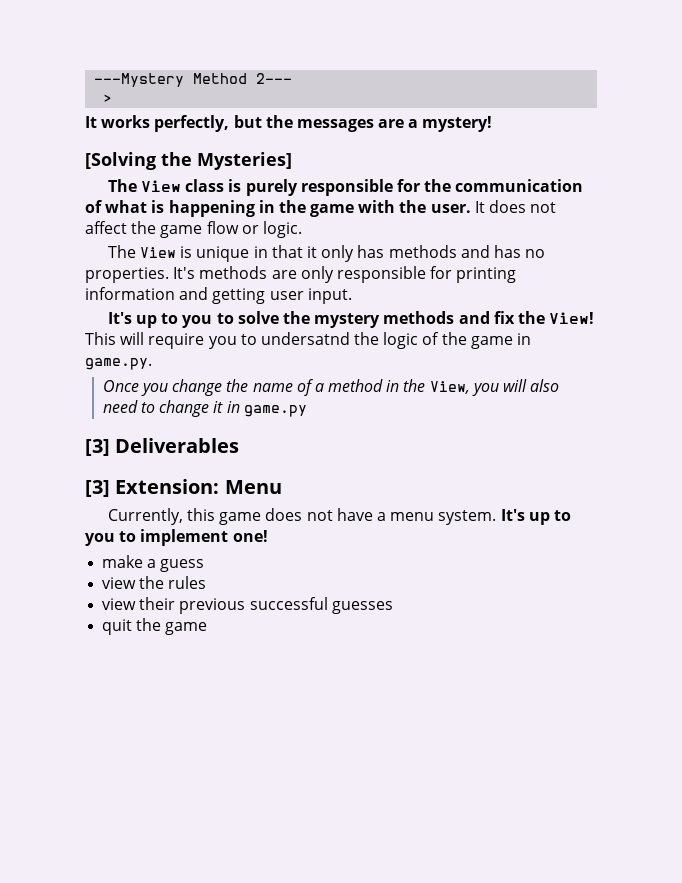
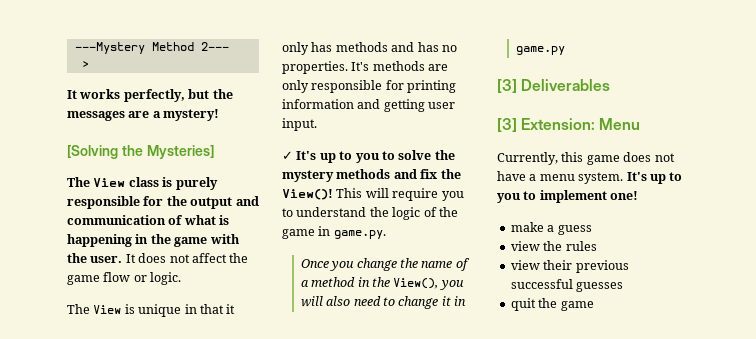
- The View class is purely responsible for the communication of what is happening in the game with the user.
+ The View class is purely responsible for the output and communication of what is happening in the game with the user.
- It's up to you to solve the mystery methods and fix the View!
+ ✓ It's up to you to solve the mystery methods and fix the View()!
- This will require you to undersatnd the logic of the game in game.py.
+ This will require you to understand the logic of the game in game.py.
- Once you change the name of a method in the View, you will also need to change it in game.py
+ Once you change the name of a method in the View(), you will also need to change it in game.py

